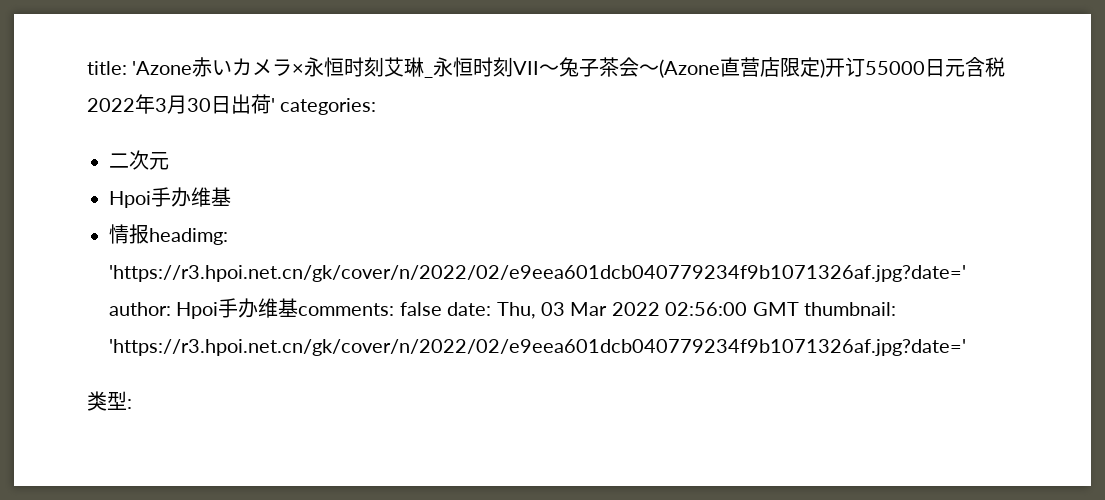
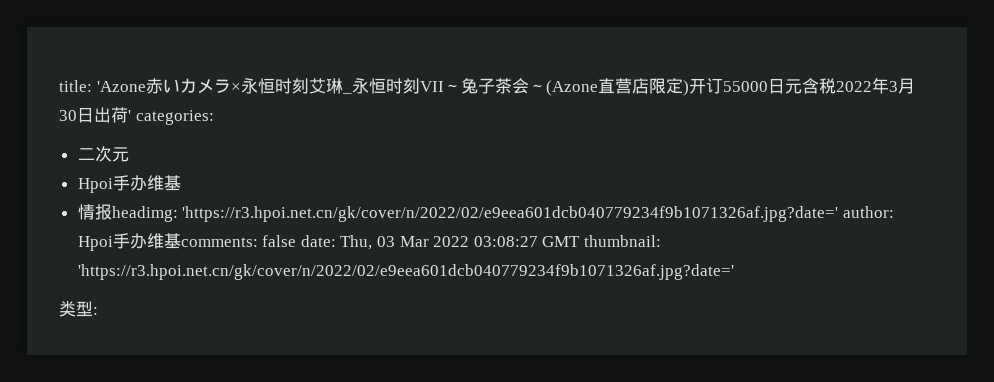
- 情报headimg: 'https://r3.hpoi.net.cn/gk/cover/n/2022/02/e9eea601dcb040779234f9b1071326af.jpg?date=' author: Hpoi手办维基comments: false date: Thu, 03 Mar 2022 02:56:00 GMT thumbnail: 'https://r3.hpoi.net.cn/gk/cover/n/2022/02/e9eea601dcb040779234f9b1071326af.jpg?date='
+ 情报headimg: 'https://r3.hpoi.net.cn/gk/cover/n/2022/02/e9eea601dcb040779234f9b1071326af.jpg?date=' author: Hpoi手办维基comments: false date: Thu, 03 Mar 2022 03:08:27 GMT thumbnail: 'https://r3.hpoi.net.cn/gk/cover/n/2022/02/e9eea601dcb040779234f9b1071326af.jpg?date='

